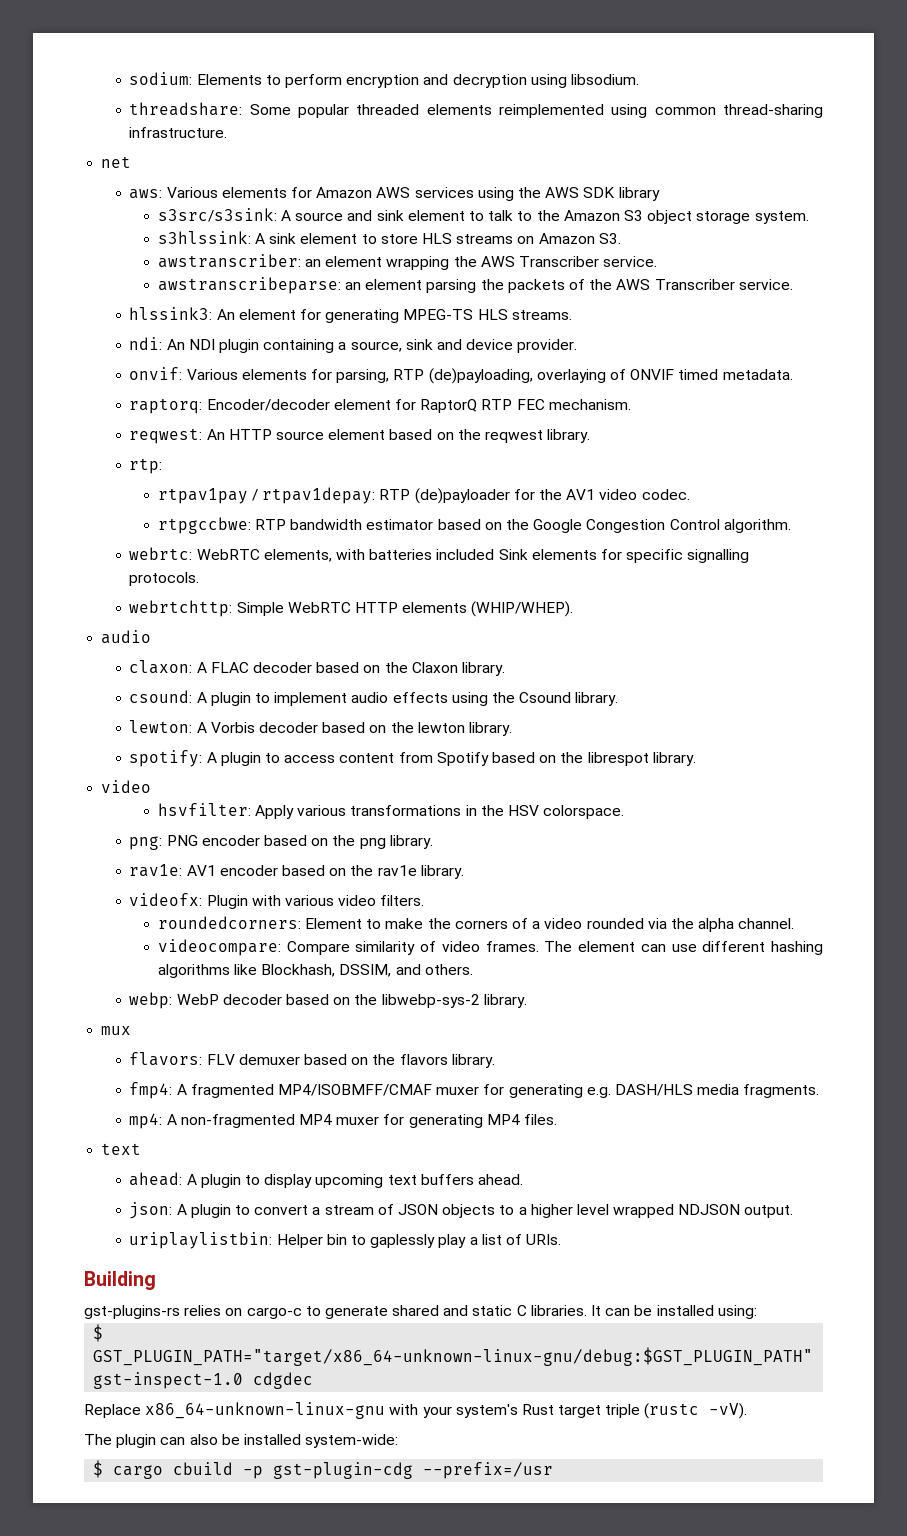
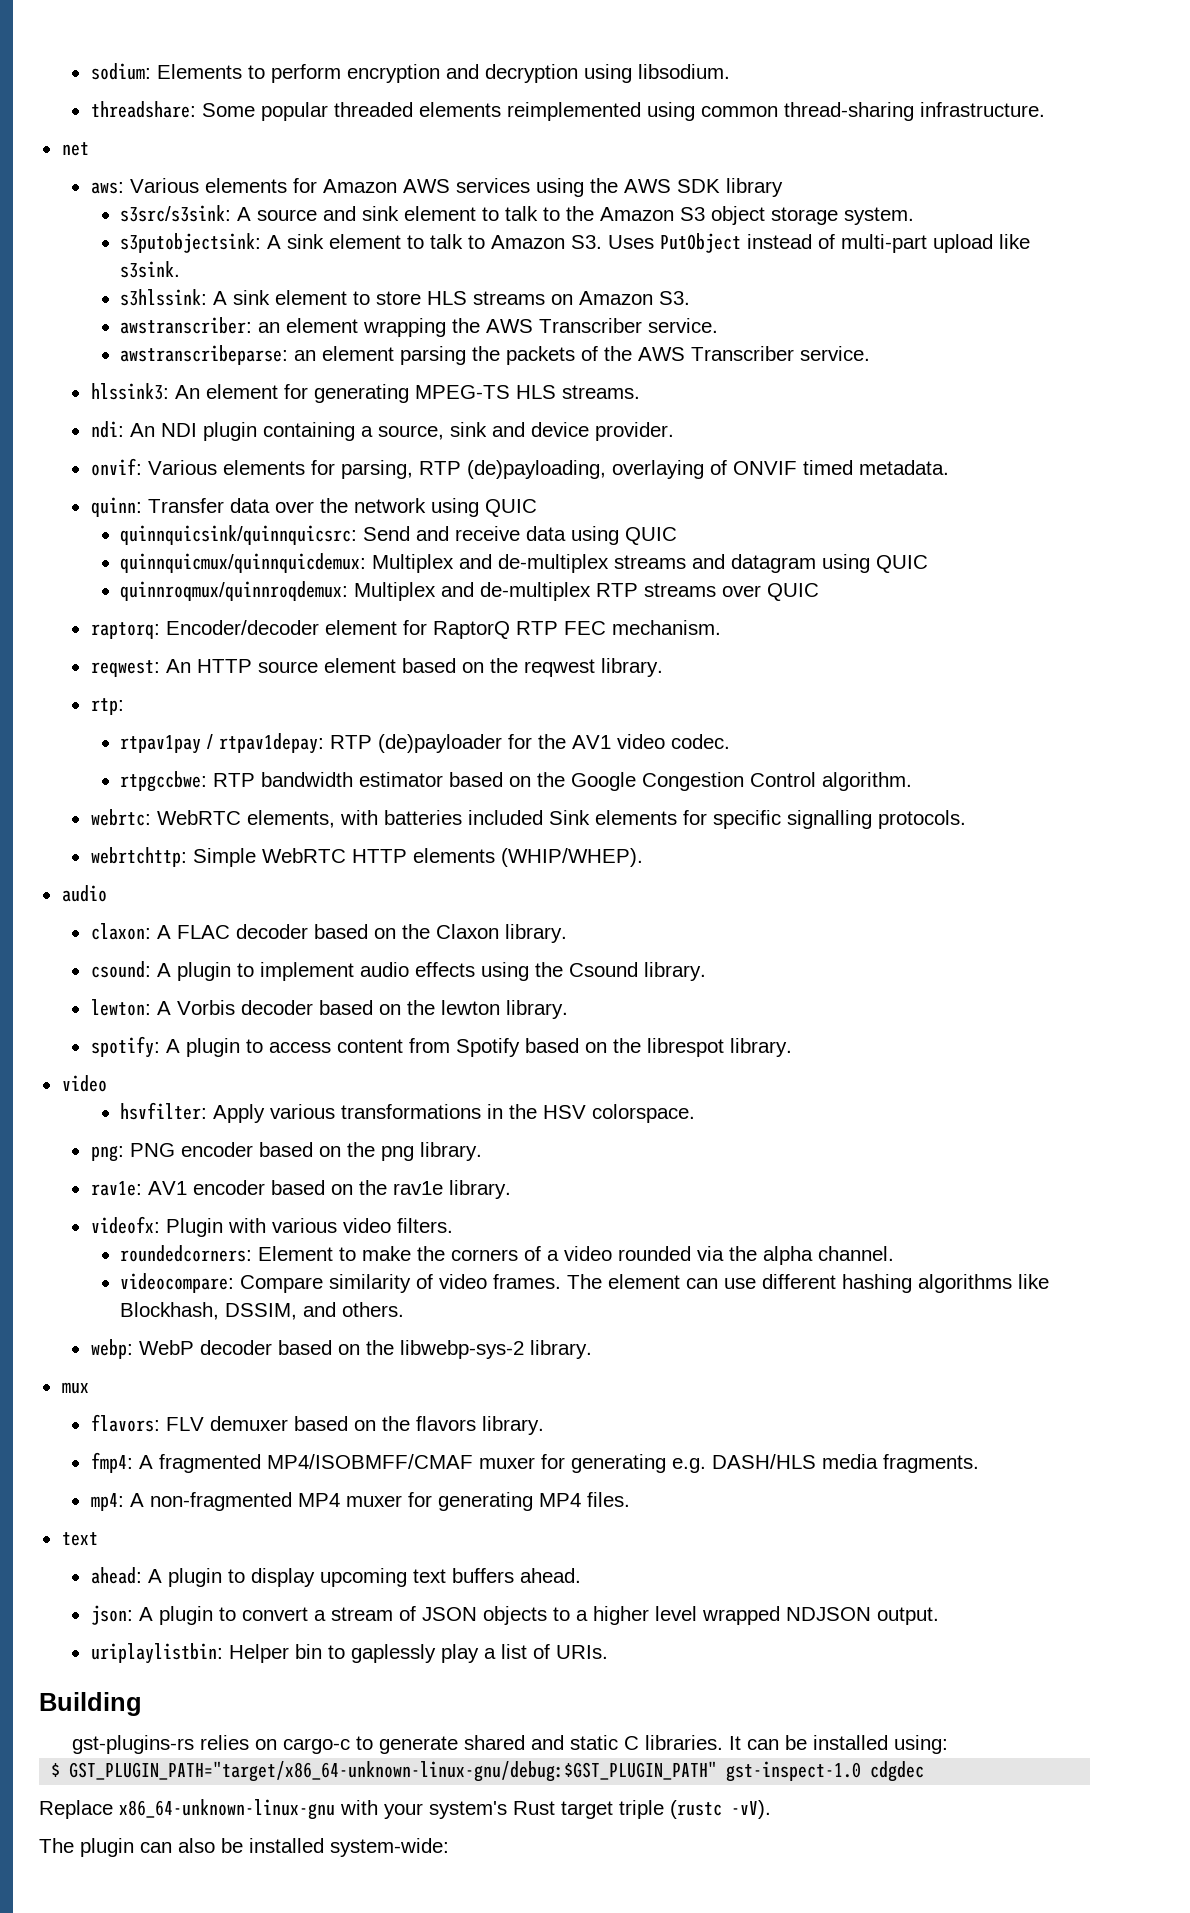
+ s3putobjectsink: A sink element to talk to Amazon S3. Uses PutObject instead of multi-part upload like s3sink.
+ quinn: Transfer data over the network using QUIC
+ quinnquicsink/quinnquicsrc: Send and receive data using QUIC
+ quinnquicmux/quinnquicdemux: Multiplex and de-multiplex streams and datagram using QUIC
+ quinnroqmux/quinnroqdemux: Multiplex and de-multiplex RTP streams over QUIC
- $ cargo cbuild -p gst-plugin-cdg --prefix=/usr

